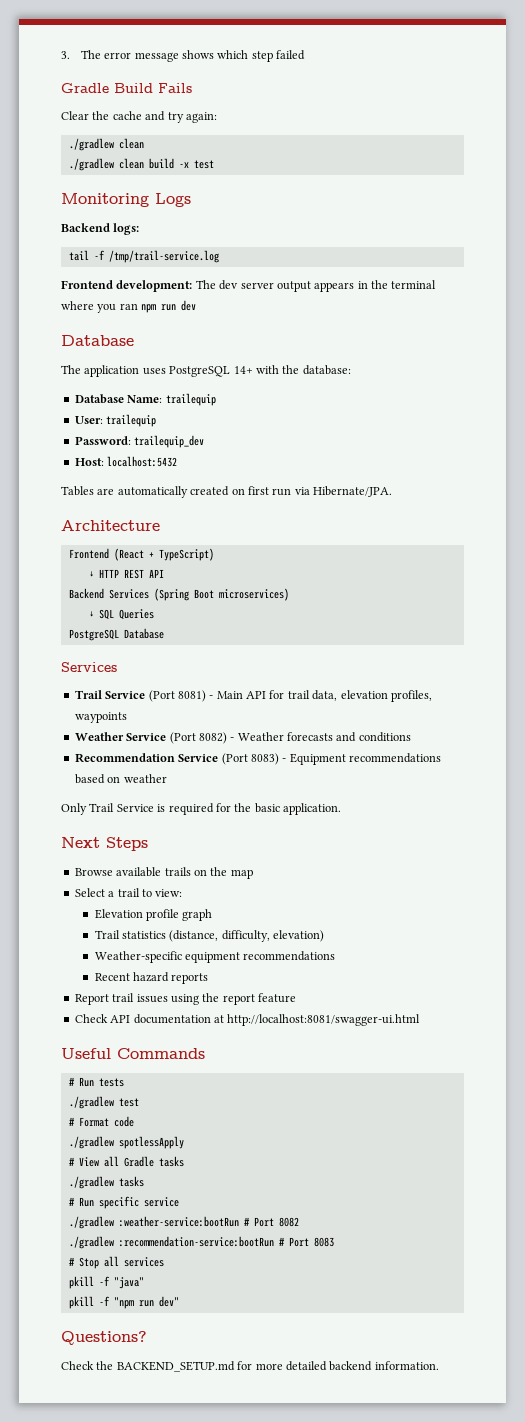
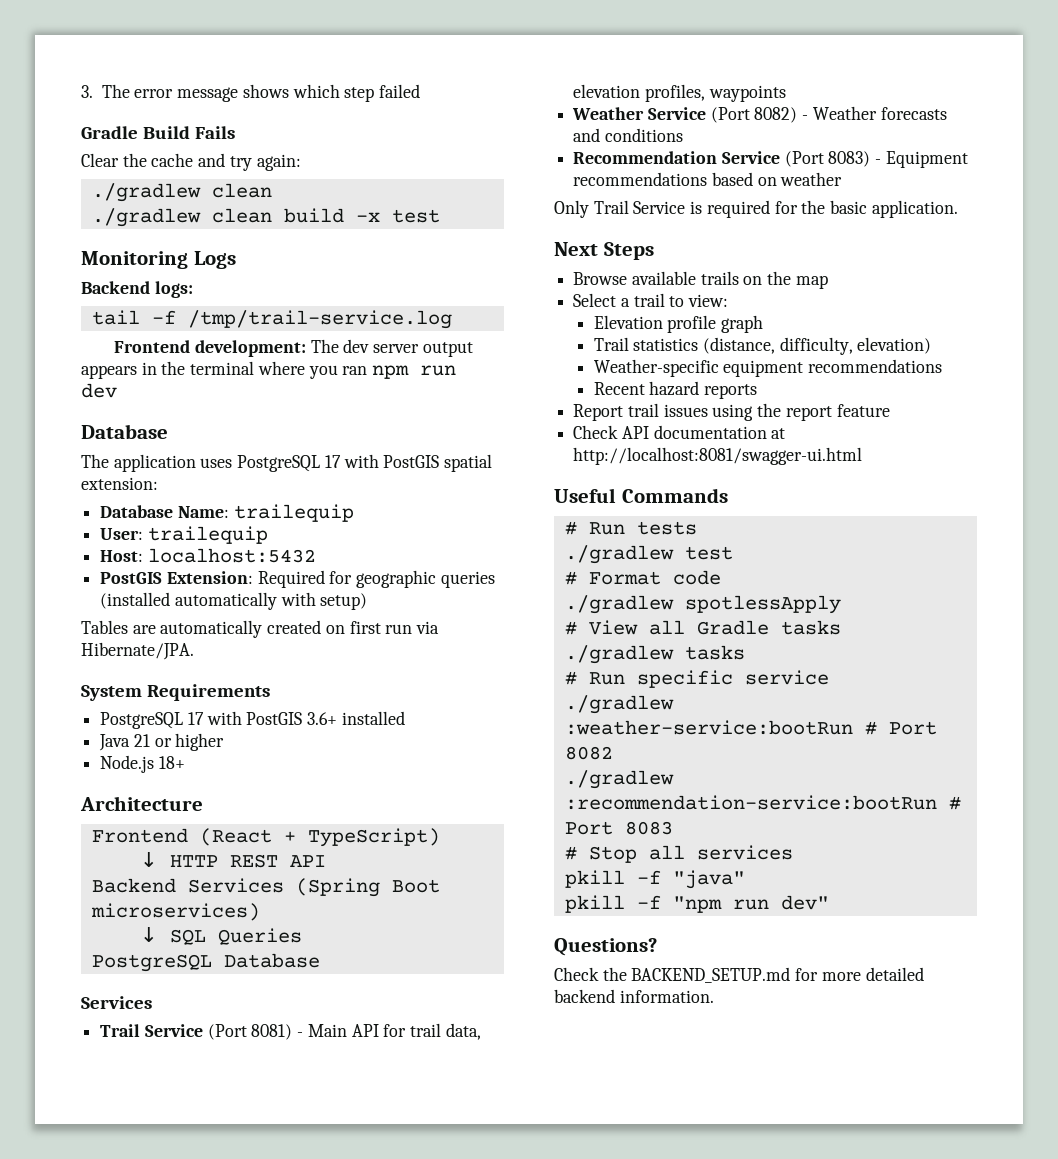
- The application uses PostgreSQL 14+ with the database:
+ The application uses PostgreSQL 17 with PostGIS spatial extension:
- Password: trailequip_dev
+ PostGIS Extension: Required for geographic queries (installed automatically with setup)
+ System Requirements
+ PostgreSQL 17 with PostGIS 3.6+ installed
+ Java 21 or higher
+ Node.js 18+

